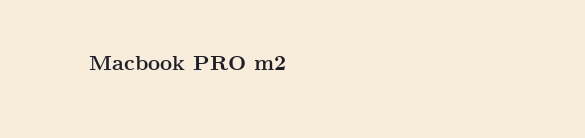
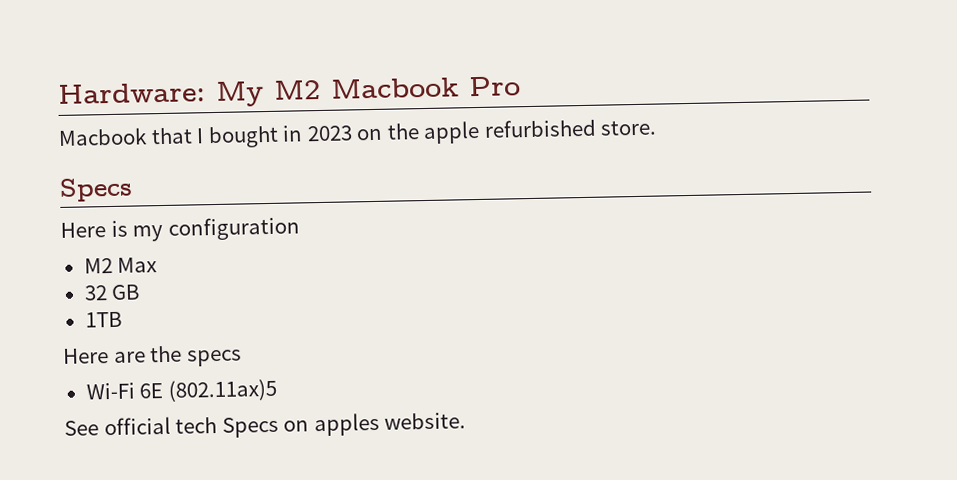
- Macbook PRO m2
+ Hardware: My M2 Macbook Pro
+ Macbook that I bought in 2023 on the apple refurbished store.
+ Specs
+ Here is my configuration
+ M2 Max
+ 32 GB
+ 1TB
+ Here are the specs
+ Wi-Fi 6E (802.11ax)5
+ See official tech Specs on apples website.

